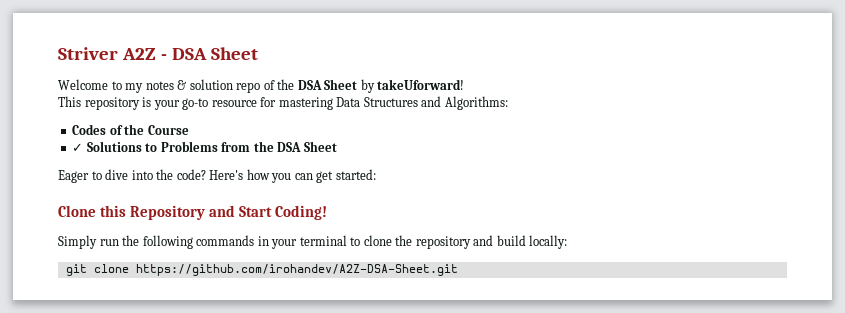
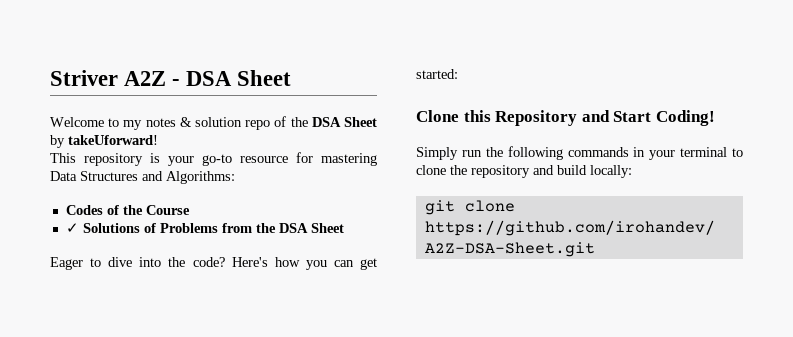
- ✓ Solutions to Problems from the DSA Sheet
+ ✓ Solutions of Problems from the DSA Sheet

